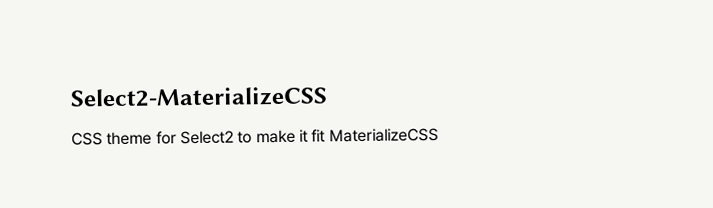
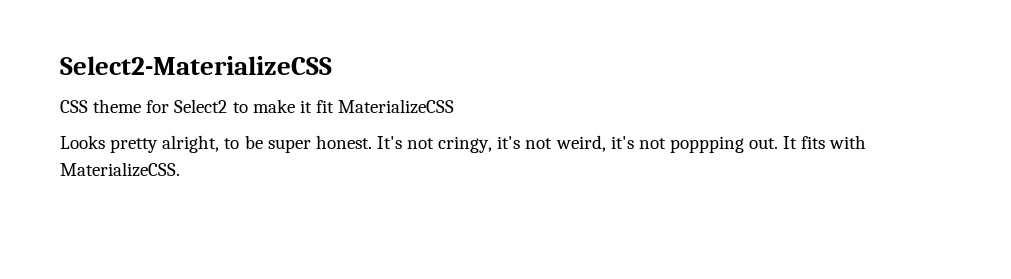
+ Looks pretty alright, to be super honest. It's not cringy, it's not weird, it's not poppping out. It fits with MaterializeCSS.

